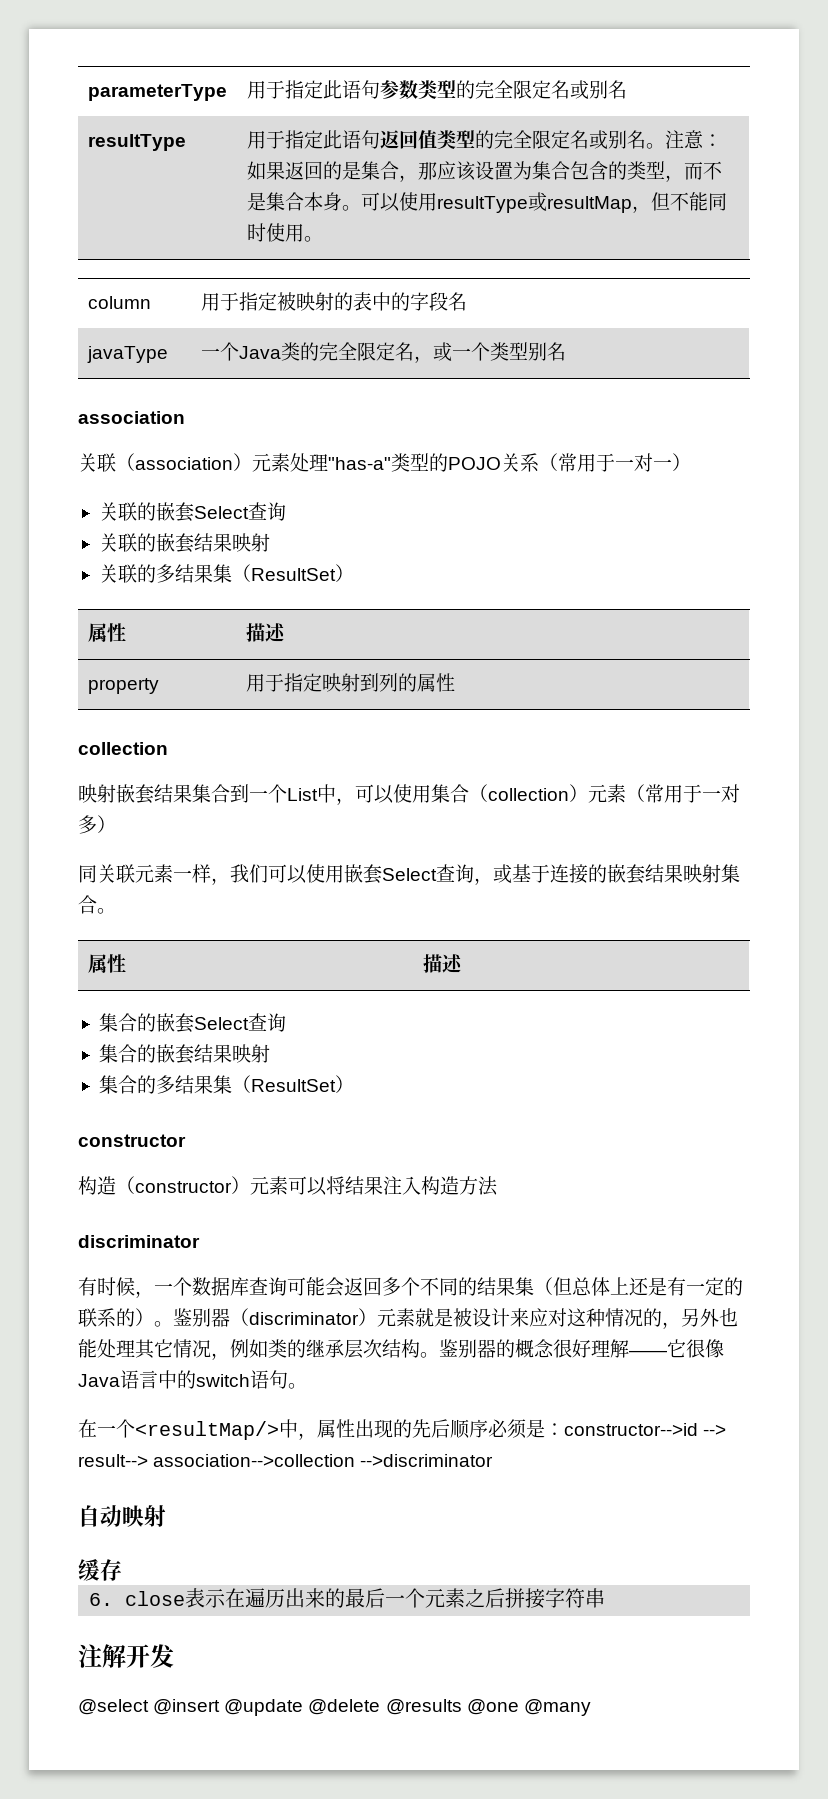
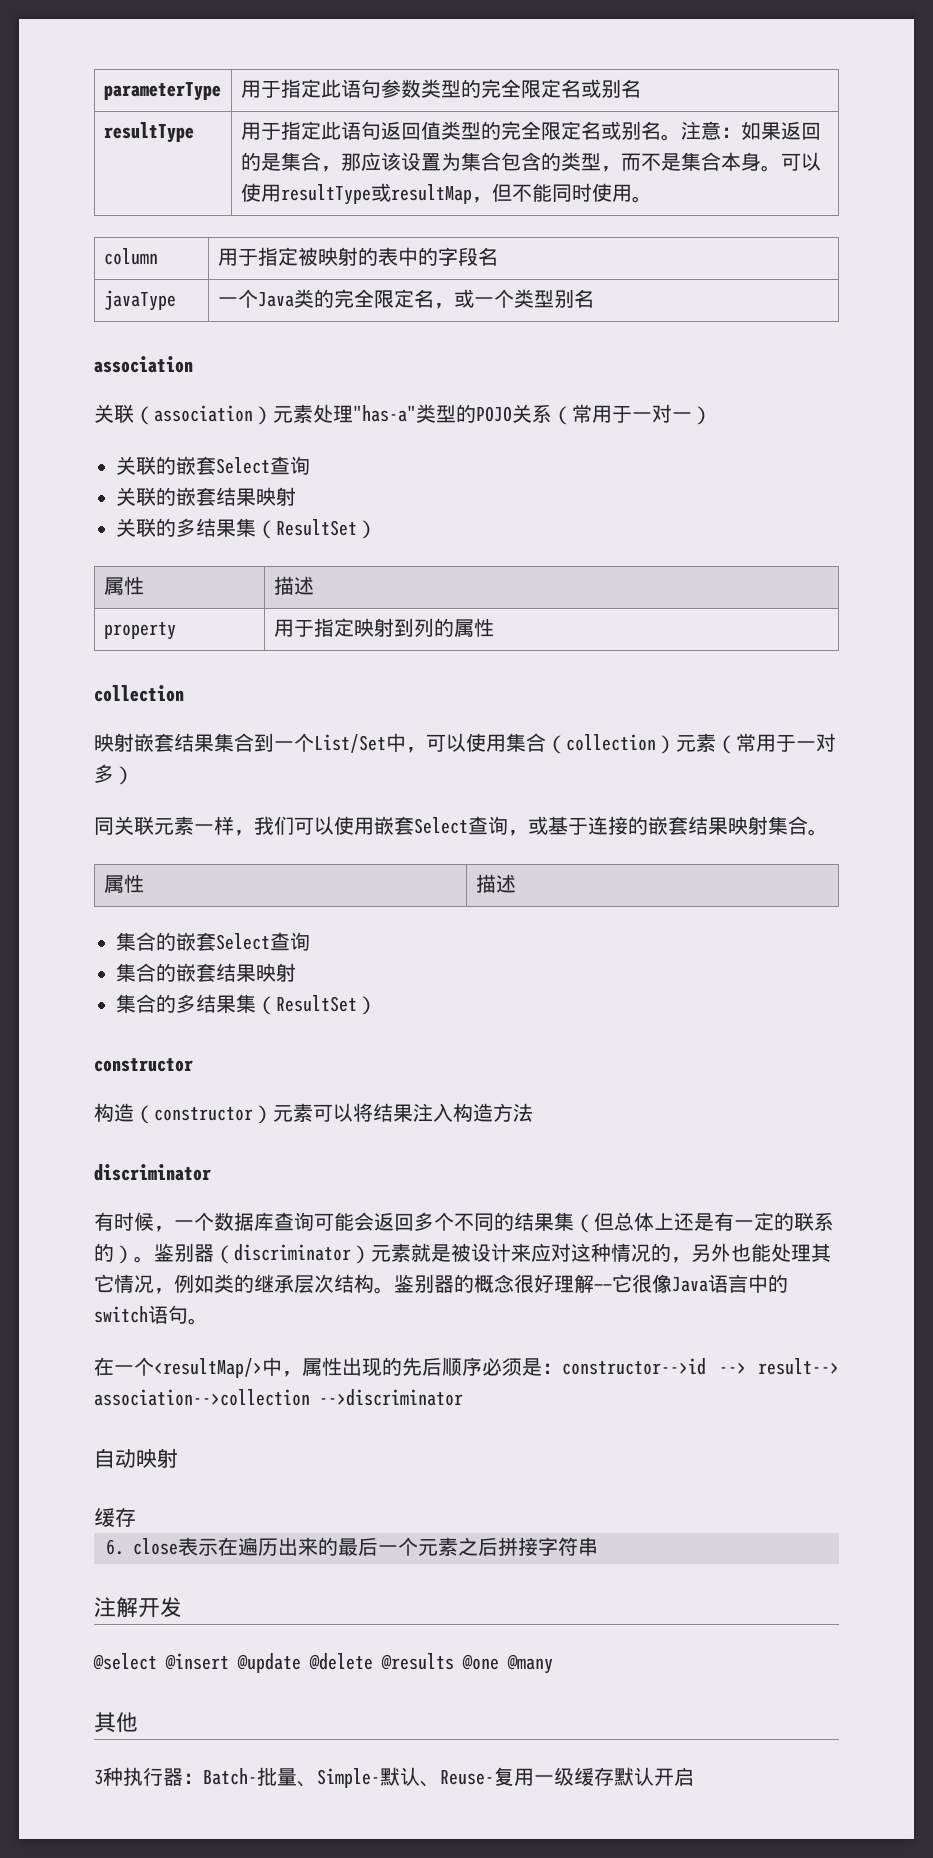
- 映射嵌套结果集合到一个List中，可以使用集合（collection）元素（常用于一对多）
+ 映射嵌套结果集合到一个List/Set中，可以使用集合（collection）元素（常用于一对多）
+ 其他
+ 3种执行器：Batch-批量、Simple-默认、Reuse-复用一级缓存默认开启

